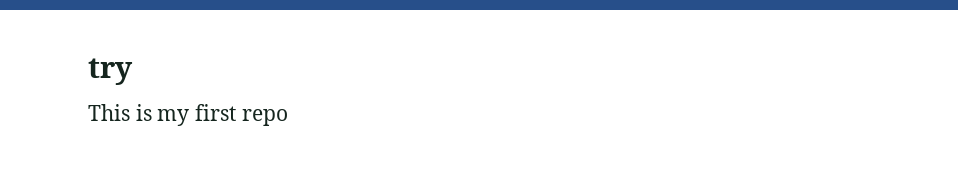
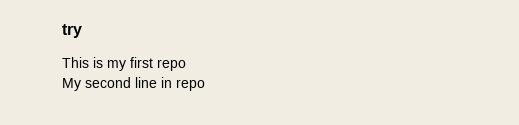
+ My second line in repo

